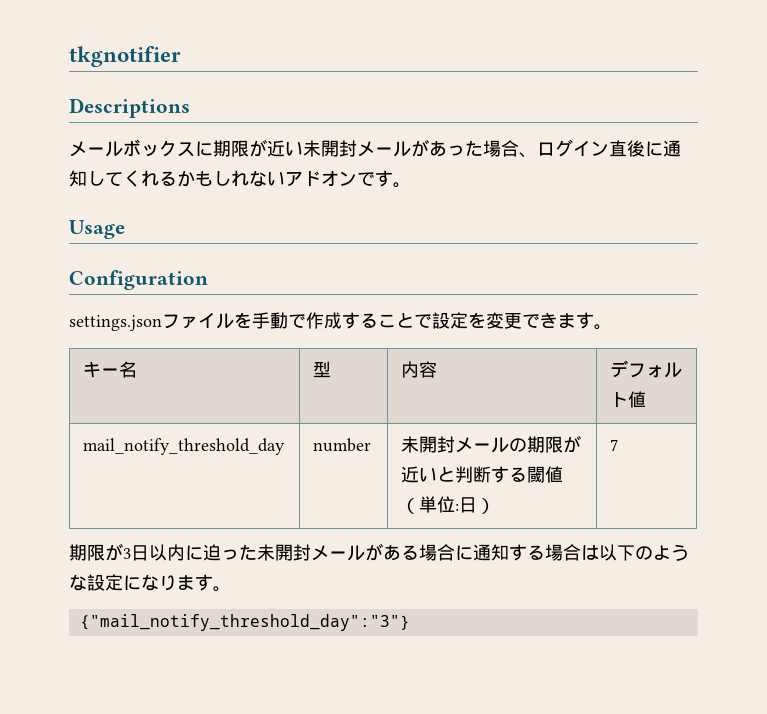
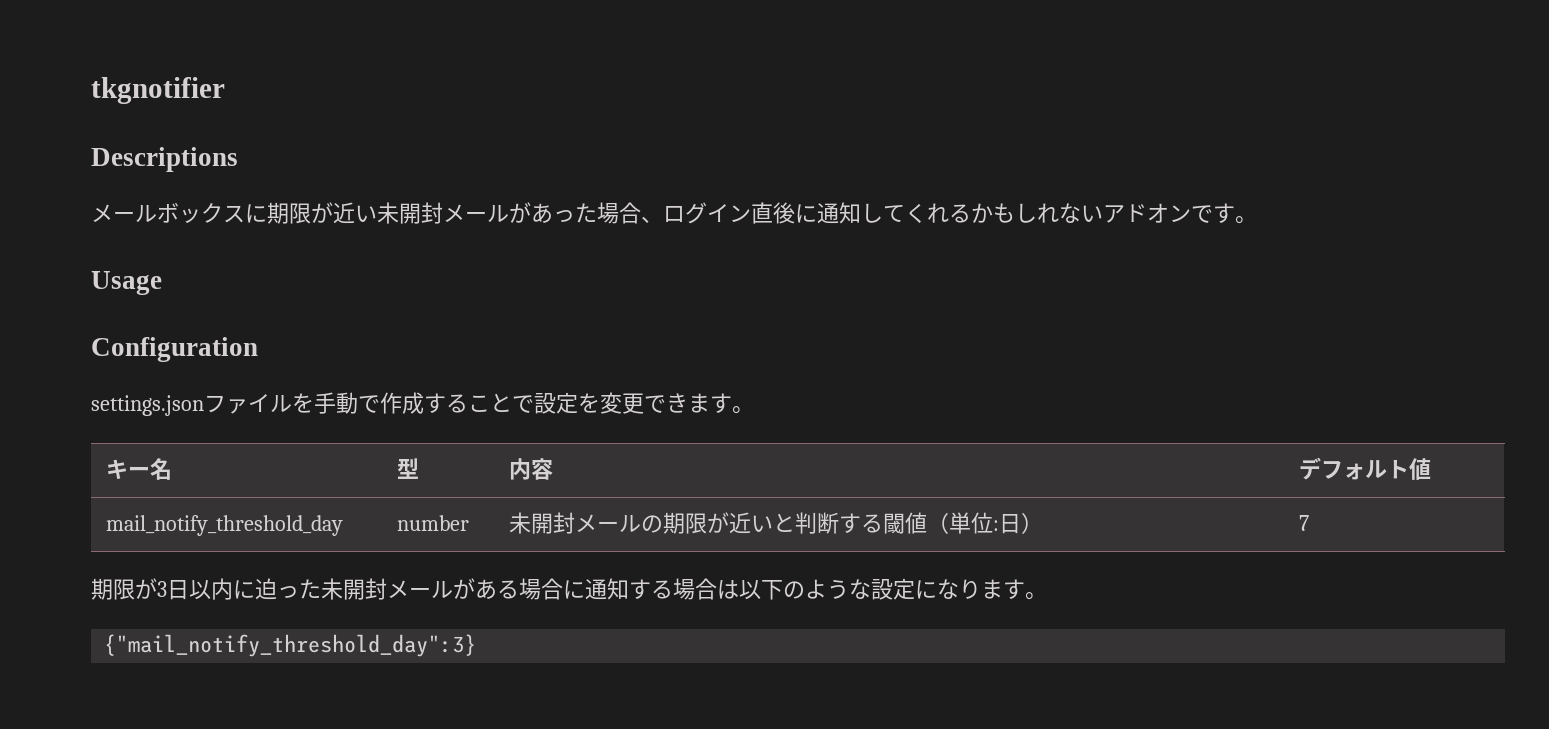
- {"mail_notify_threshold_day":"3"}
+ {"mail_notify_threshold_day":3}

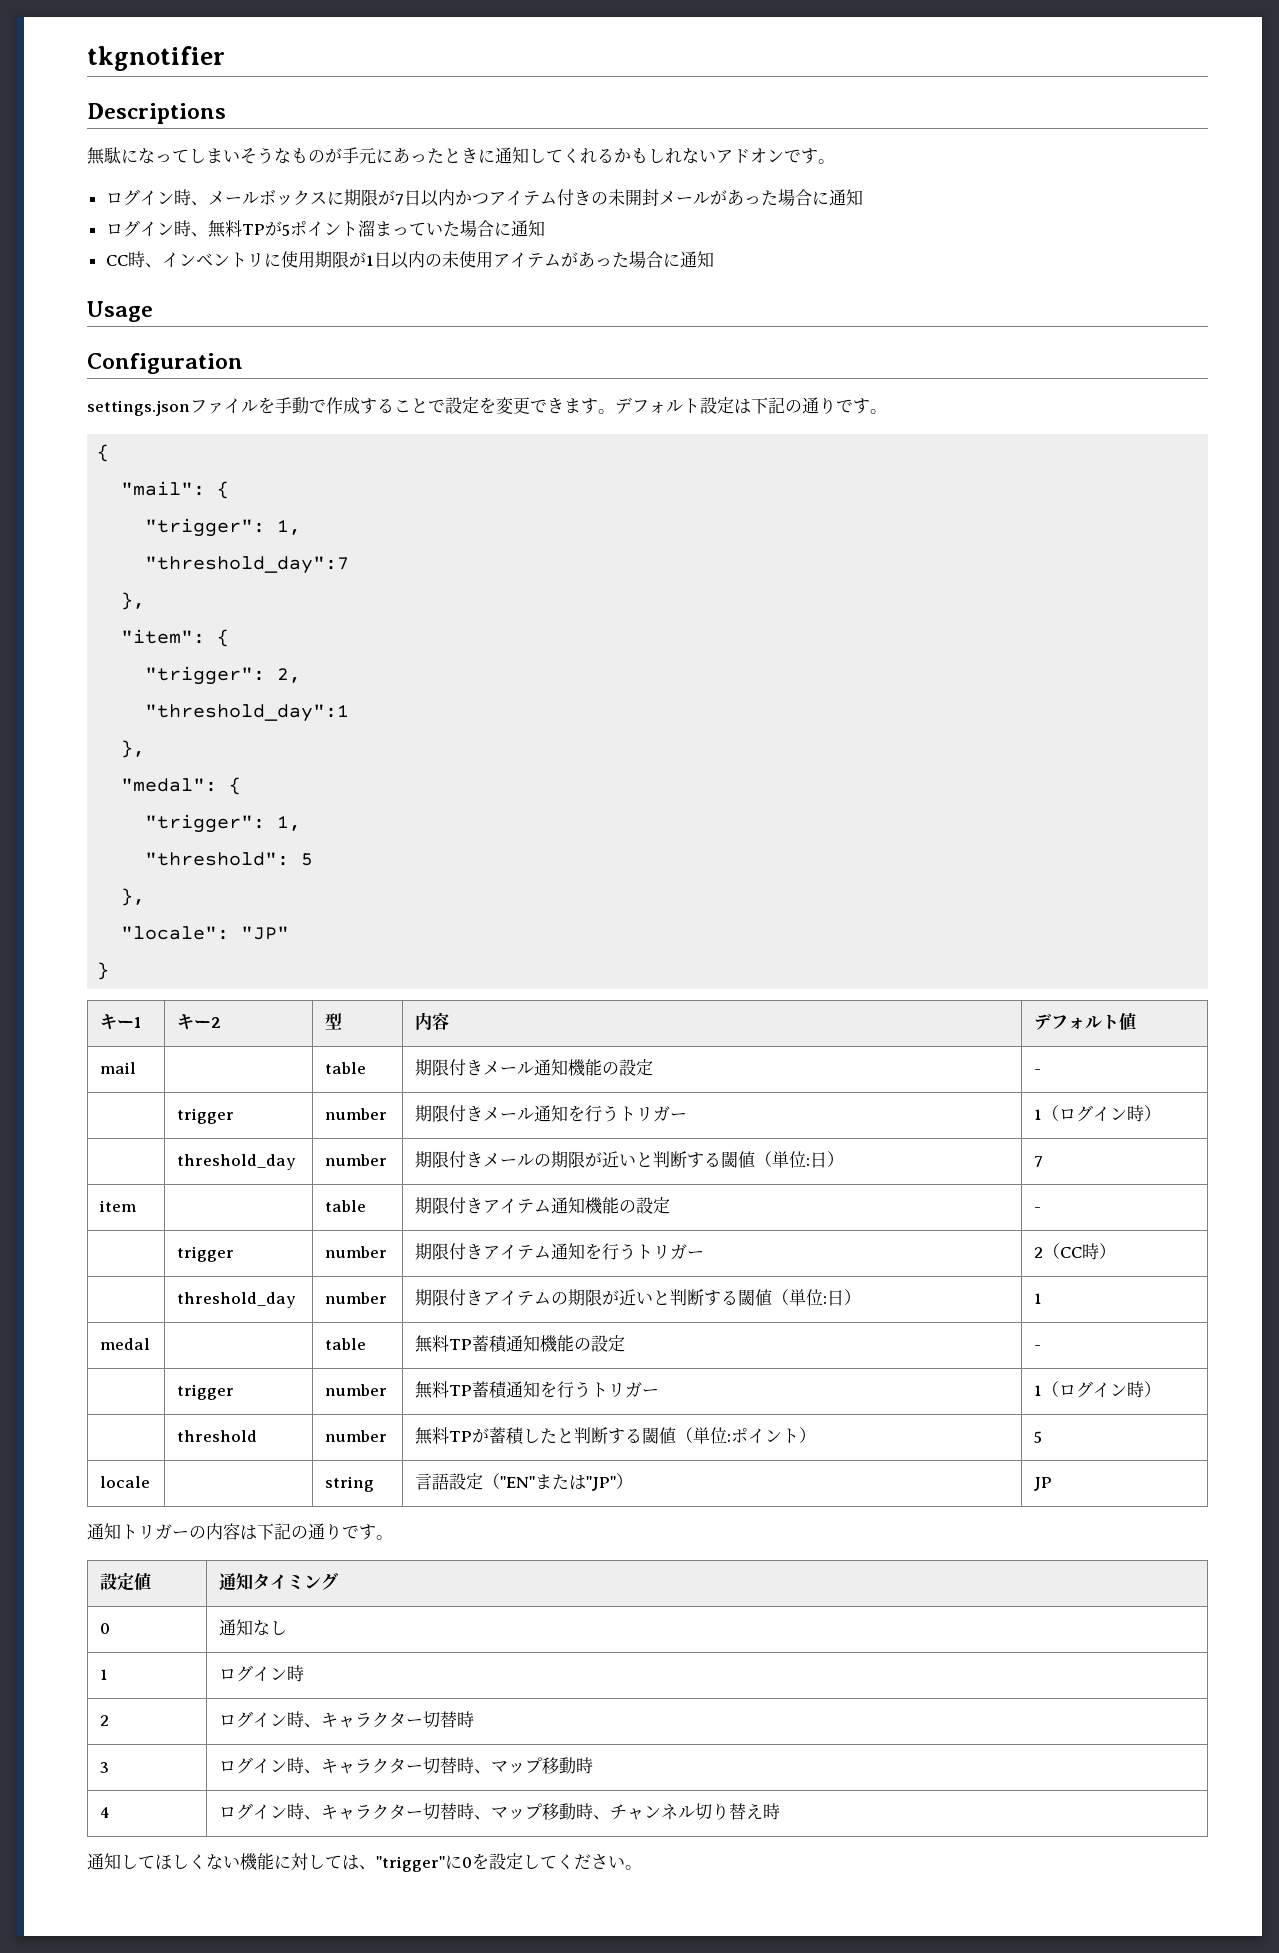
- メールボックスに期限が近い未開封メールがあった場合、ログイン直後に通知してくれるかもしれないアドオンです。
+ 無駄になってしまいそうなものが手元にあったときに通知してくれるかもしれないアドオンです。
+ ログイン時、メールボックスに期限が7日以内かつアイテム付きの未開封メールがあった場合に通知
+ ログイン時、無料TPが5ポイント溜まっていた場合に通知
+ CC時、インベントリに使用期限が1日以内の未使用アイテムがあった場合に通知
- settings.jsonファイルを手動で作成することで設定を変更できます。
- キー名 | 型 | 内容 | デフォルト値
+ settings.jsonファイルを手動で作成することで設定を変更できます。デフォルト設定は下記の通りです。
+ {
+ "mail": {
+ "trigger": 1,
+ "threshold_day":7
+ },
+ "item": {
+ "trigger": 2,
+ "threshold_day":1
+ },
+ "medal": {
+ "trigger": 1,
+ "threshold": 5
+ },
+ "locale": "JP"
+ }
+ キー1 | キー2 | 型 | 内容 | デフォルト値
- mail_notify_threshold_day | number | 未開封メールの期限が近いと判断する閾値（単位:日） | 7
+ mail | | table | 期限付きメール通知機能の設定 | -
+ | trigger | number | 期限付きメール通知を行うトリガー | 1（ログイン時）
+ | threshold_day | number | 期限付きメールの期限が近いと判断する閾値（単位:日） | 7
- 期限が3日以内に迫った未開封メールがある場合に通知する場合は以下のような設定になります。
- {"mail_notify_threshold_day":3}
+ item | | table | 期限付きアイテム通知機能の設定 | -
+ | trigger | number | 期限付きアイテム通知を行うトリガー | 2（CC時）
+ | threshold_day | number | 期限付きアイテムの期限が近いと判断する閾値（単位:日） | 1
+ medal | | table | 無料TP蓄積通知機能の設定 | -
+ | trigger | number | 無料TP蓄積通知を行うトリガー | 1（ログイン時）
+ | threshold | number | 無料TPが蓄積したと判断する閾値（単位:ポイント） | 5
+ locale | | string | 言語設定（"EN"または"JP"） | JP
+ 通知トリガーの内容は下記の通りです。
+ 設定値 | 通知タイミング
+ 0 | 通知なし
+ 1 | ログイン時
+ 2 | ログイン時、キャラクター切替時
+ 3 | ログイン時、キャラクター切替時、マップ移動時
+ 4 | ログイン時、キャラクター切替時、マップ移動時、チャンネル切り替え時
+ 通知してほしくない機能に対しては、"trigger"に0を設定してください。

